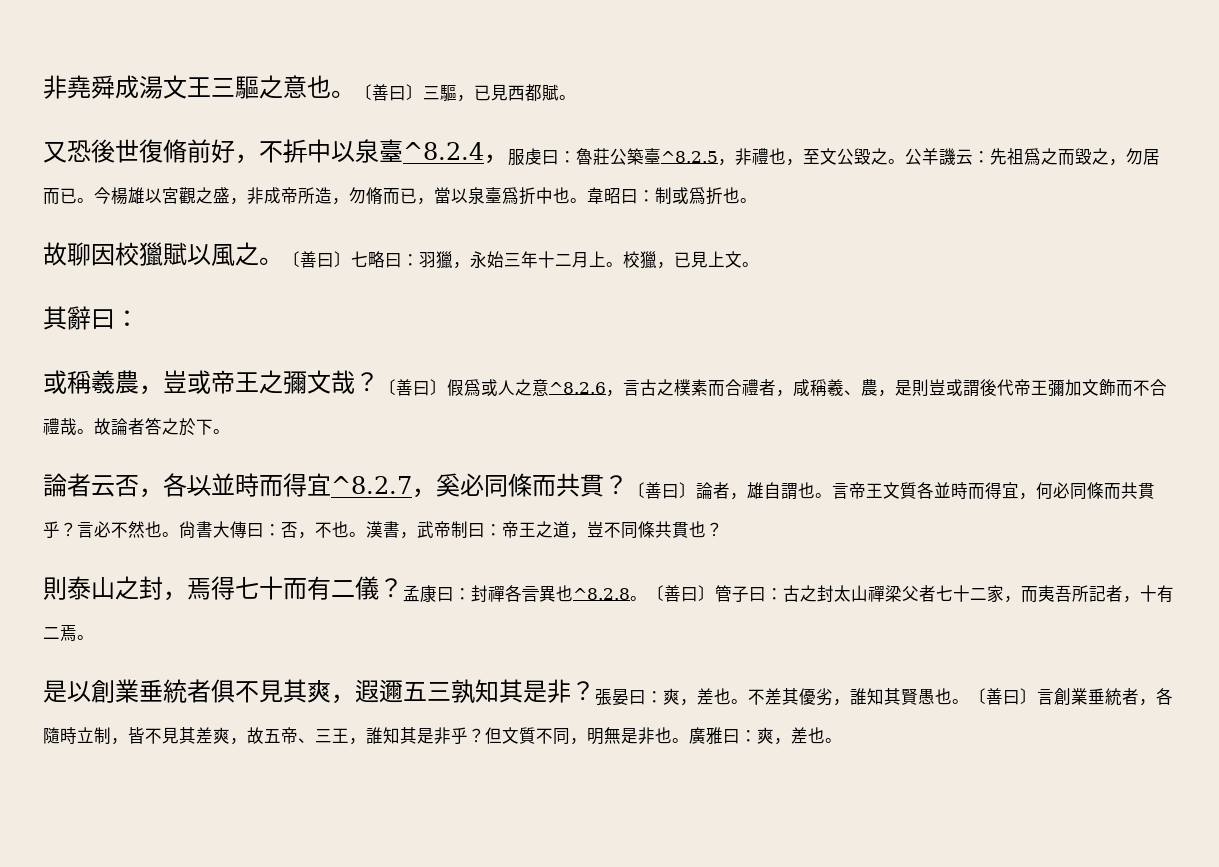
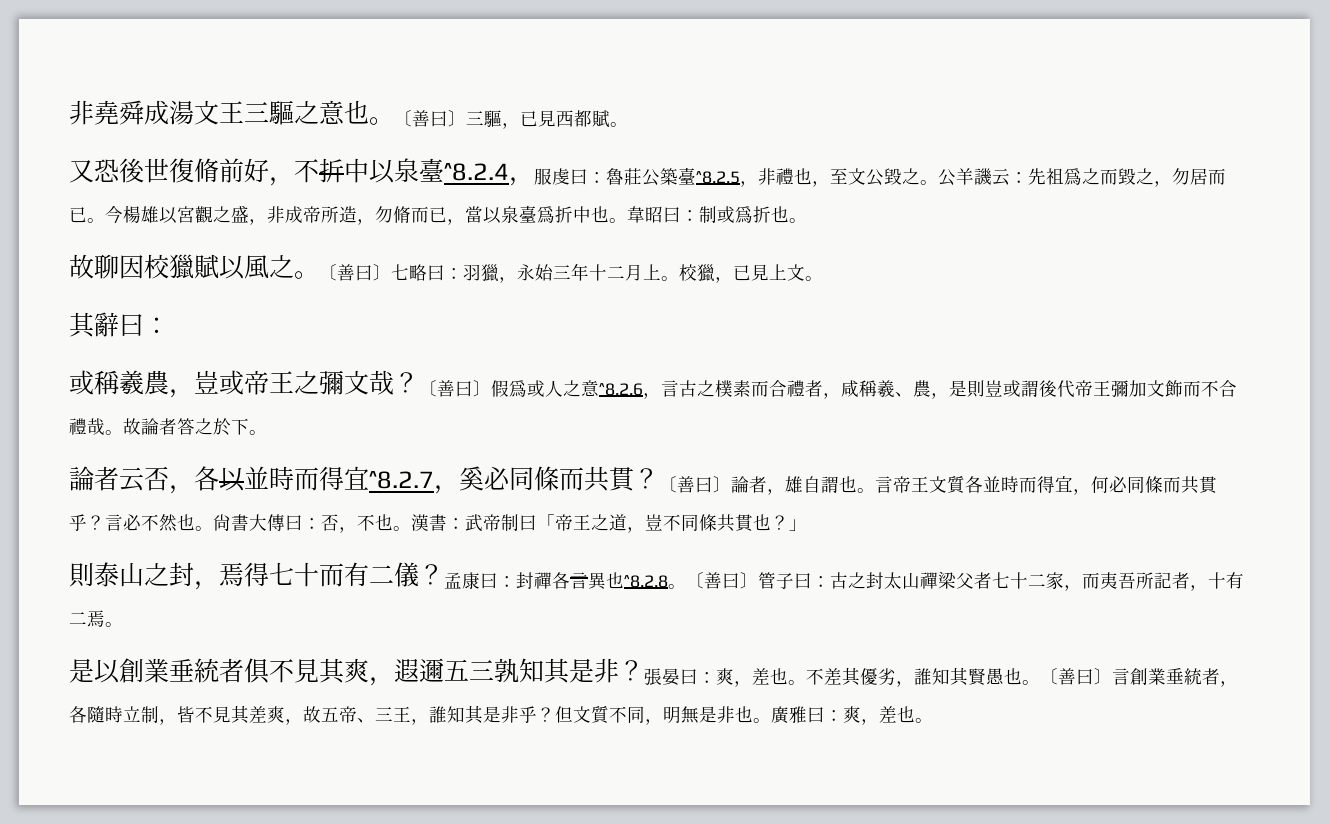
- 漢書，武帝制曰：帝王之道，豈不同條共貫也？
+ 漢書：武帝制曰「帝王之道，豈不同條共貫也？」

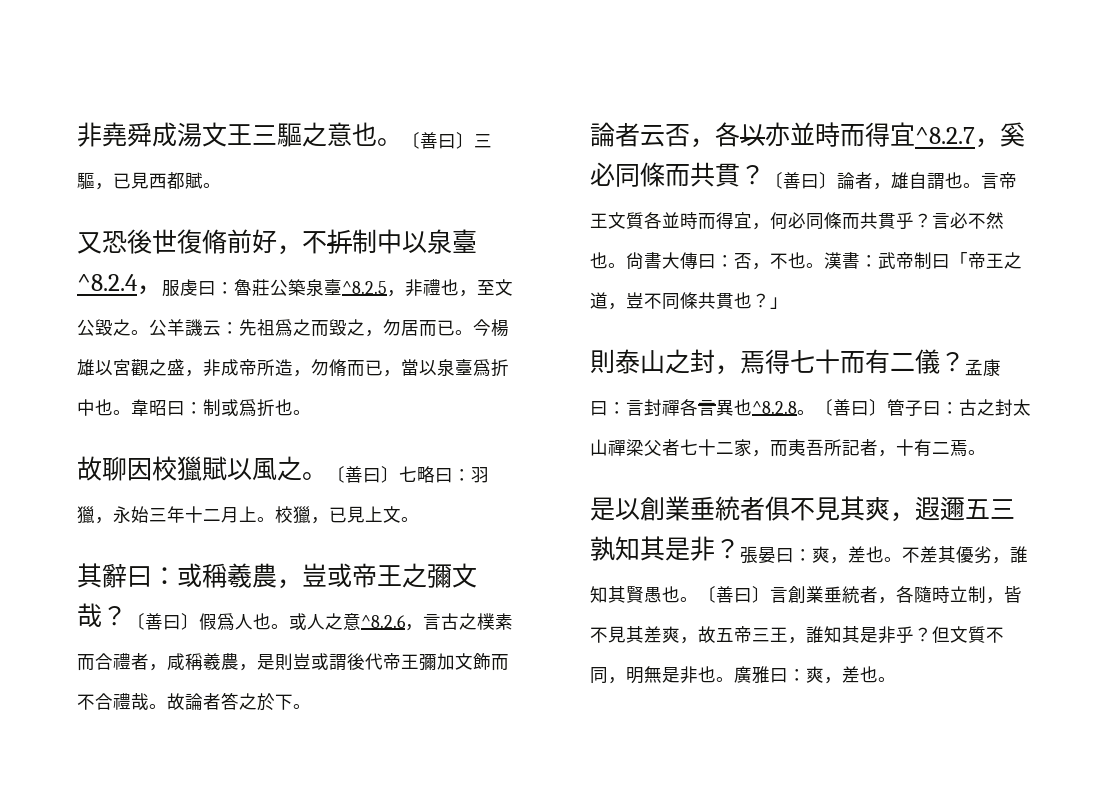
- 又恐後世復脩前好，不折中以泉臺^8.2.4，服虔曰：魯莊公築臺^8.2.5，非禮也，至文公毀之。
+ 又恐後世復脩前好，不折制中以泉臺^8.2.4，服虔曰：魯莊公築泉臺^8.2.5，非禮也，至文公毀之。
- 其辭曰：
- 或稱羲農，豈或帝王之彌文哉？
+ 其辭曰：或稱羲農，豈或帝王之彌文哉？
- 〔善曰〕假爲或人之意^8.2.6，言古之樸素而合禮者，咸稱羲、農，是則豈或謂後代帝王彌加文飾而不合禮哉。
+ 〔善曰〕假爲人也。或人之意^8.2.6，言古之樸素而合禮者，咸稱羲農，是則豈或謂後代帝王彌加文飾而不合禮哉。
- 論者云否，各以並時而得宜^8.2.7，奚必同條而共貫？
+ 論者云否，各以亦並時而得宜^8.2.7，奚必同條而共貫？
- 孟康曰：封禪各言異也^8.2.8。
+ 孟康曰：言封禪各言異也^8.2.8。
- 〔善曰〕言創業垂統者，各隨時立制，皆不見其差爽，故五帝、三王，誰知其是非乎？
+ 〔善曰〕言創業垂統者，各隨時立制，皆不見其差爽，故五帝三王，誰知其是非乎？

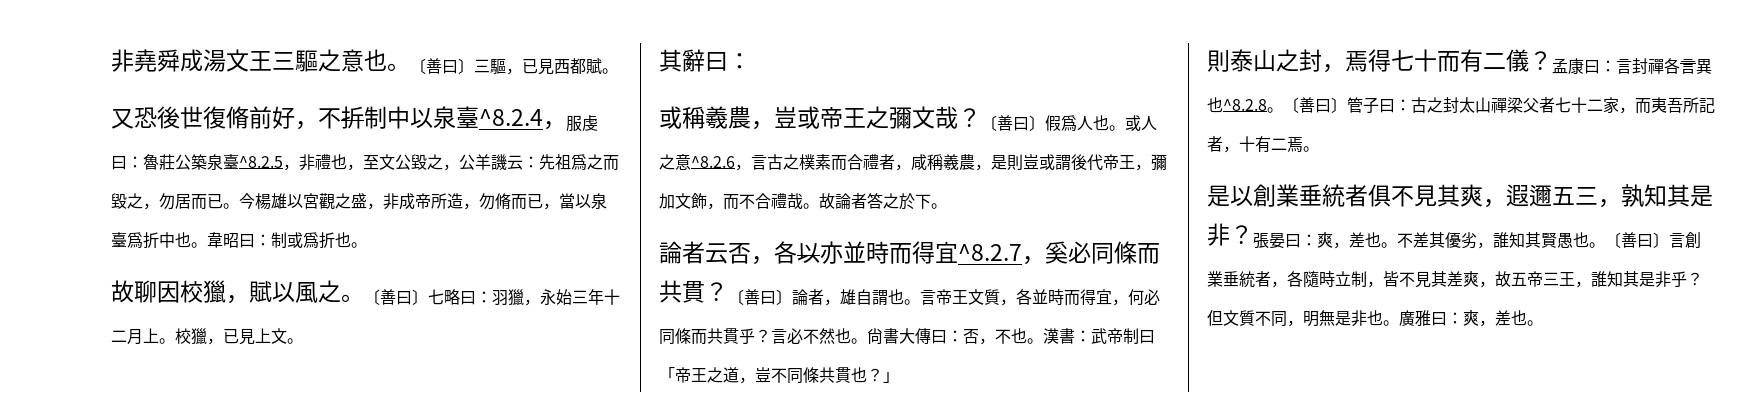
- 又恐後世復脩前好，不折制中以泉臺^8.2.4，服虔曰：魯莊公築泉臺^8.2.5，非禮也，至文公毀之。公羊譏云：先祖爲之而毀之，勿居而已。
+ 又恐後世復脩前好，不折制中以泉臺^8.2.4，服虔曰：魯莊公築泉臺^8.2.5，非禮也，至文公毀之，公羊譏云：先祖爲之而毀之，勿居而已。
- 故聊因校獵賦以風之。
+ 故聊因校獵，賦以風之。
- 其辭曰：或稱羲農，豈或帝王之彌文哉？
+ 其辭曰：
+ 或稱羲農，豈或帝王之彌文哉？
- 或人之意^8.2.6，言古之樸素而合禮者，咸稱羲農，是則豈或謂後代帝王彌加文飾而不合禮哉。
+ 或人之意^8.2.6，言古之樸素而合禮者，咸稱羲農，是則豈或謂後代帝王，彌加文飾，而不合禮哉。
- 言帝王文質各並時而得宜，何必同條而共貫乎？
+ 言帝王文質，各並時而得宜，何必同條而共貫乎？
- 是以創業垂統者俱不見其爽，遐邇五三孰知其是非？
+ 是以創業垂統者俱不見其爽，遐邇五三，孰知其是非？

